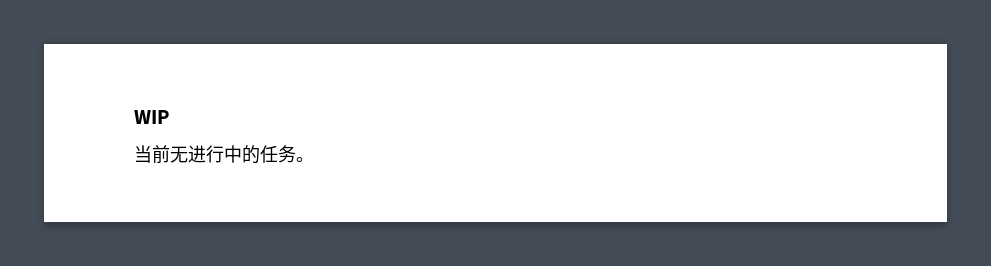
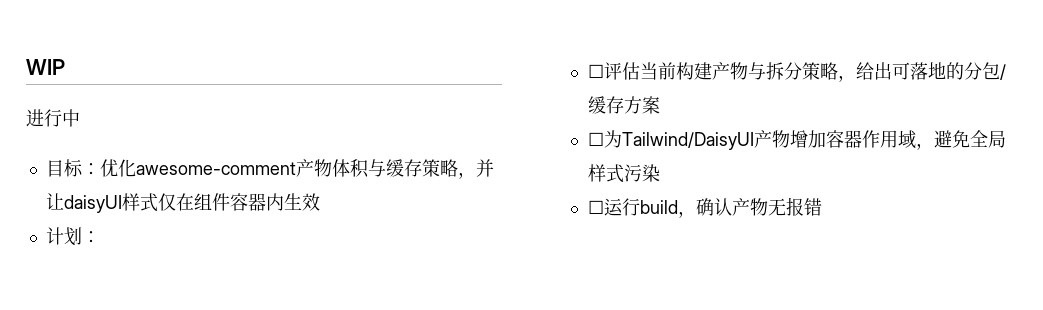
- 当前无进行中的任务。
+ 进行中
+ 目标：优化awesome-comment产物体积与缓存策略，并让daisyUI样式仅在组件容器内生效
+ 计划：
+ ☐评估当前构建产物与拆分策略，给出可落地的分包/缓存方案
+ ☐为Tailwind/DaisyUI产物增加容器作用域，避免全局样式污染
+ ☐运行build，确认产物无报错

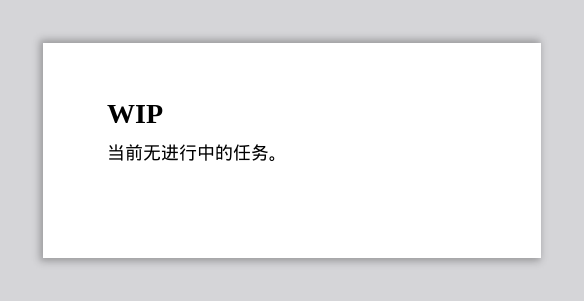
- 进行中
- 目标：优化awesome-comment产物体积与缓存策略，并让daisyUI样式仅在组件容器内生效
- 计划：
- ☐评估当前构建产物与拆分策略，给出可落地的分包/缓存方案
- ☐为Tailwind/DaisyUI产物增加容器作用域，避免全局样式污染
- ☐运行build，确认产物无报错
+ 当前无进行中的任务。

